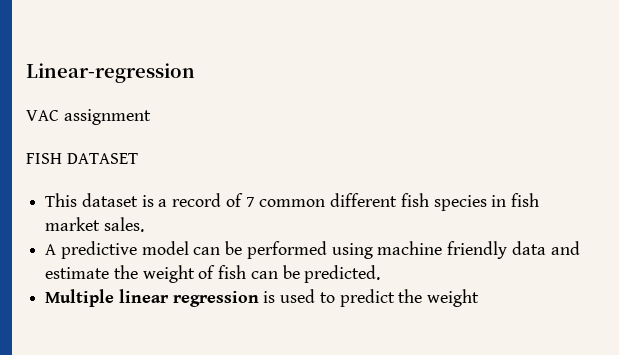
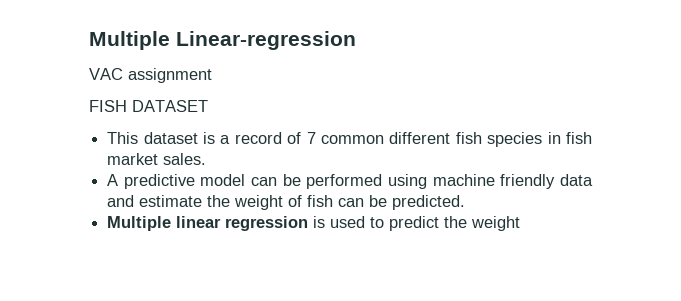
- Linear-regression
+ Multiple Linear-regression

